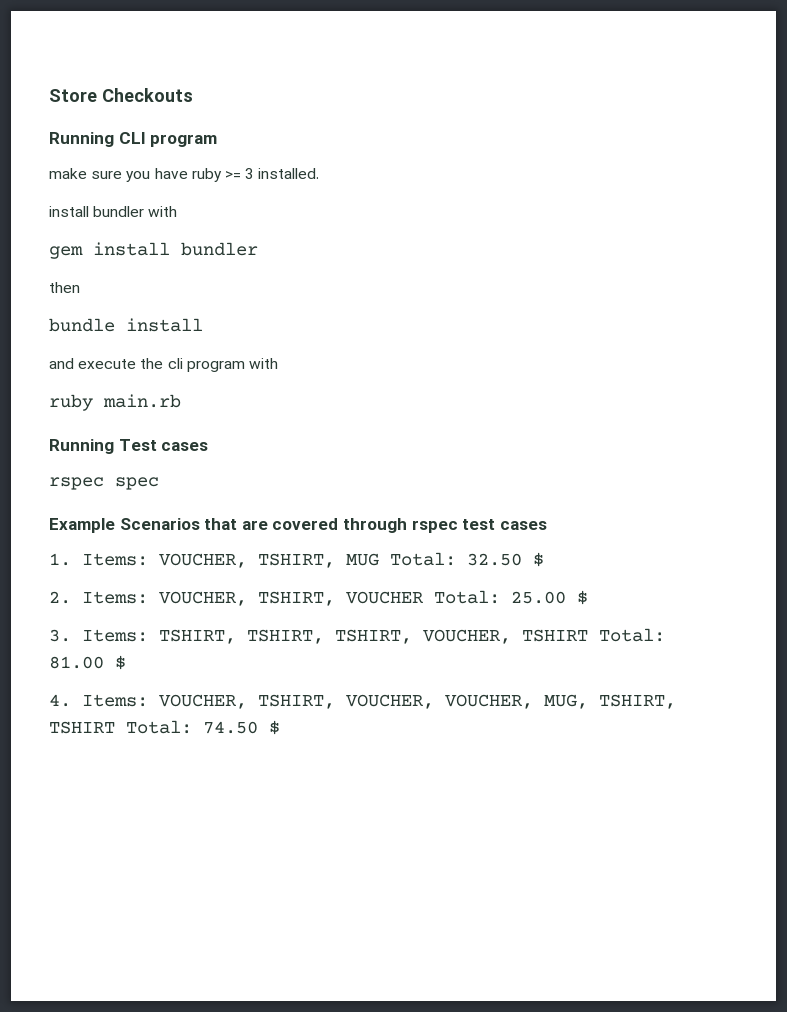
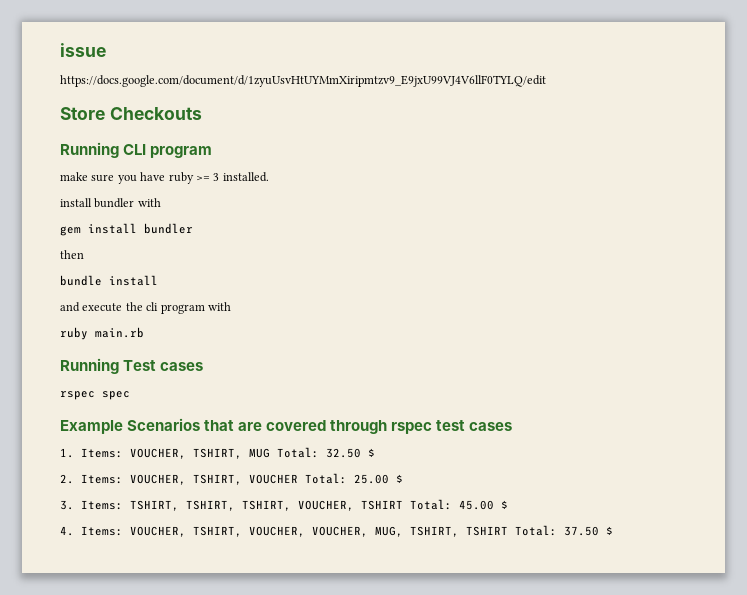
+ issue
+ https://docs.google.com/document/d/1zyuUsvHtUYMmXiripmtzv9_E9jxU99VJ4V6llF0TYLQ/edit
- 3. Items: TSHIRT, TSHIRT, TSHIRT, VOUCHER, TSHIRT Total: 81.00 $
+ 3. Items: TSHIRT, TSHIRT, TSHIRT, VOUCHER, TSHIRT Total: 45.00 $
- 4. Items: VOUCHER, TSHIRT, VOUCHER, VOUCHER, MUG, TSHIRT, TSHIRT Total: 74.50 $
+ 4. Items: VOUCHER, TSHIRT, VOUCHER, VOUCHER, MUG, TSHIRT, TSHIRT Total: 37.50 $

